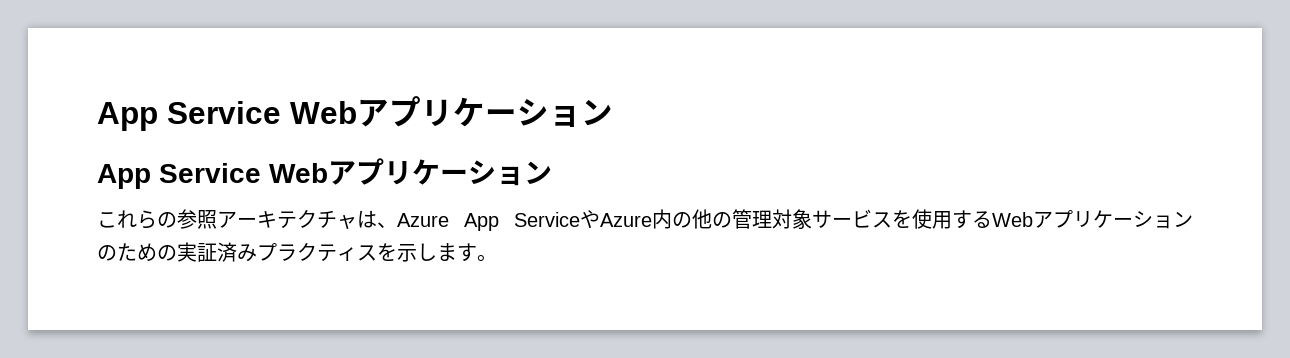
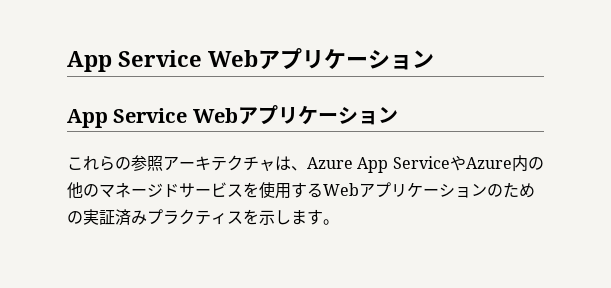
- これらの参照アーキテクチャは、Azure App ServiceやAzure内の他の管理対象サービスを使用するWebアプリケーションのための実証済みプラクティスを示します。
+ これらの参照アーキテクチャは、Azure App ServiceやAzure内の他のマネージドサービスを使用するWebアプリケーションのための実証済みプラクティスを示します。

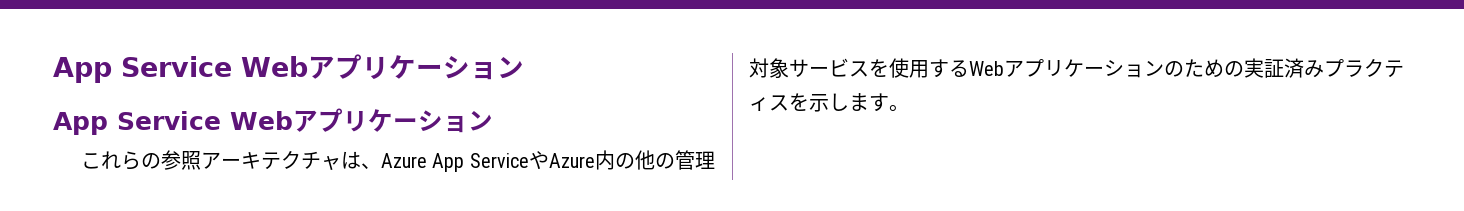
- これらの参照アーキテクチャは、Azure App ServiceやAzure内の他のマネージドサービスを使用するWebアプリケーションのための実証済みプラクティスを示します。
+ これらの参照アーキテクチャは、Azure App ServiceやAzure内の他の管理対象サービスを使用するWebアプリケーションのための実証済みプラクティスを示します。

